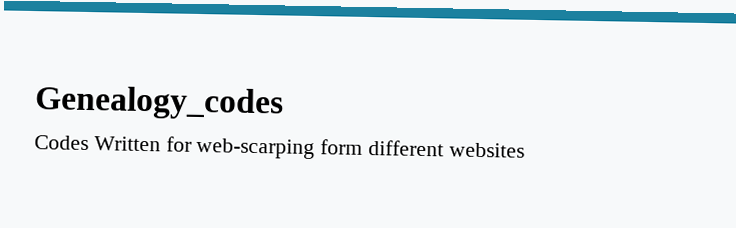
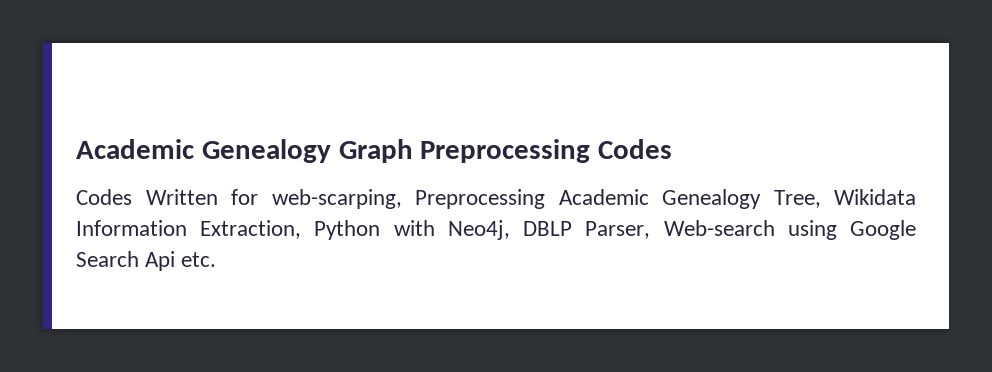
- Genealogy_codes
- Codes Written for web-scarping form different websites
+ Academic Genealogy Graph Preprocessing Codes
+ Codes Written for web-scarping, Preprocessing Academic Genealogy Tree, Wikidata Information Extraction, Python with Neo4j, DBLP Parser, Web-search using Google Search Api etc.

